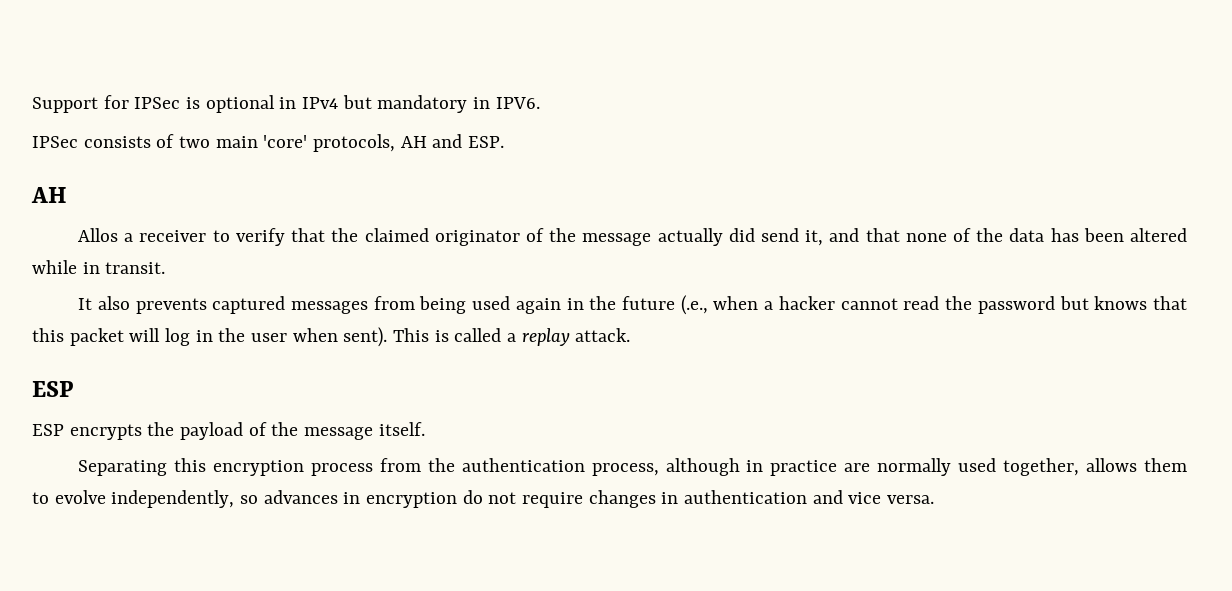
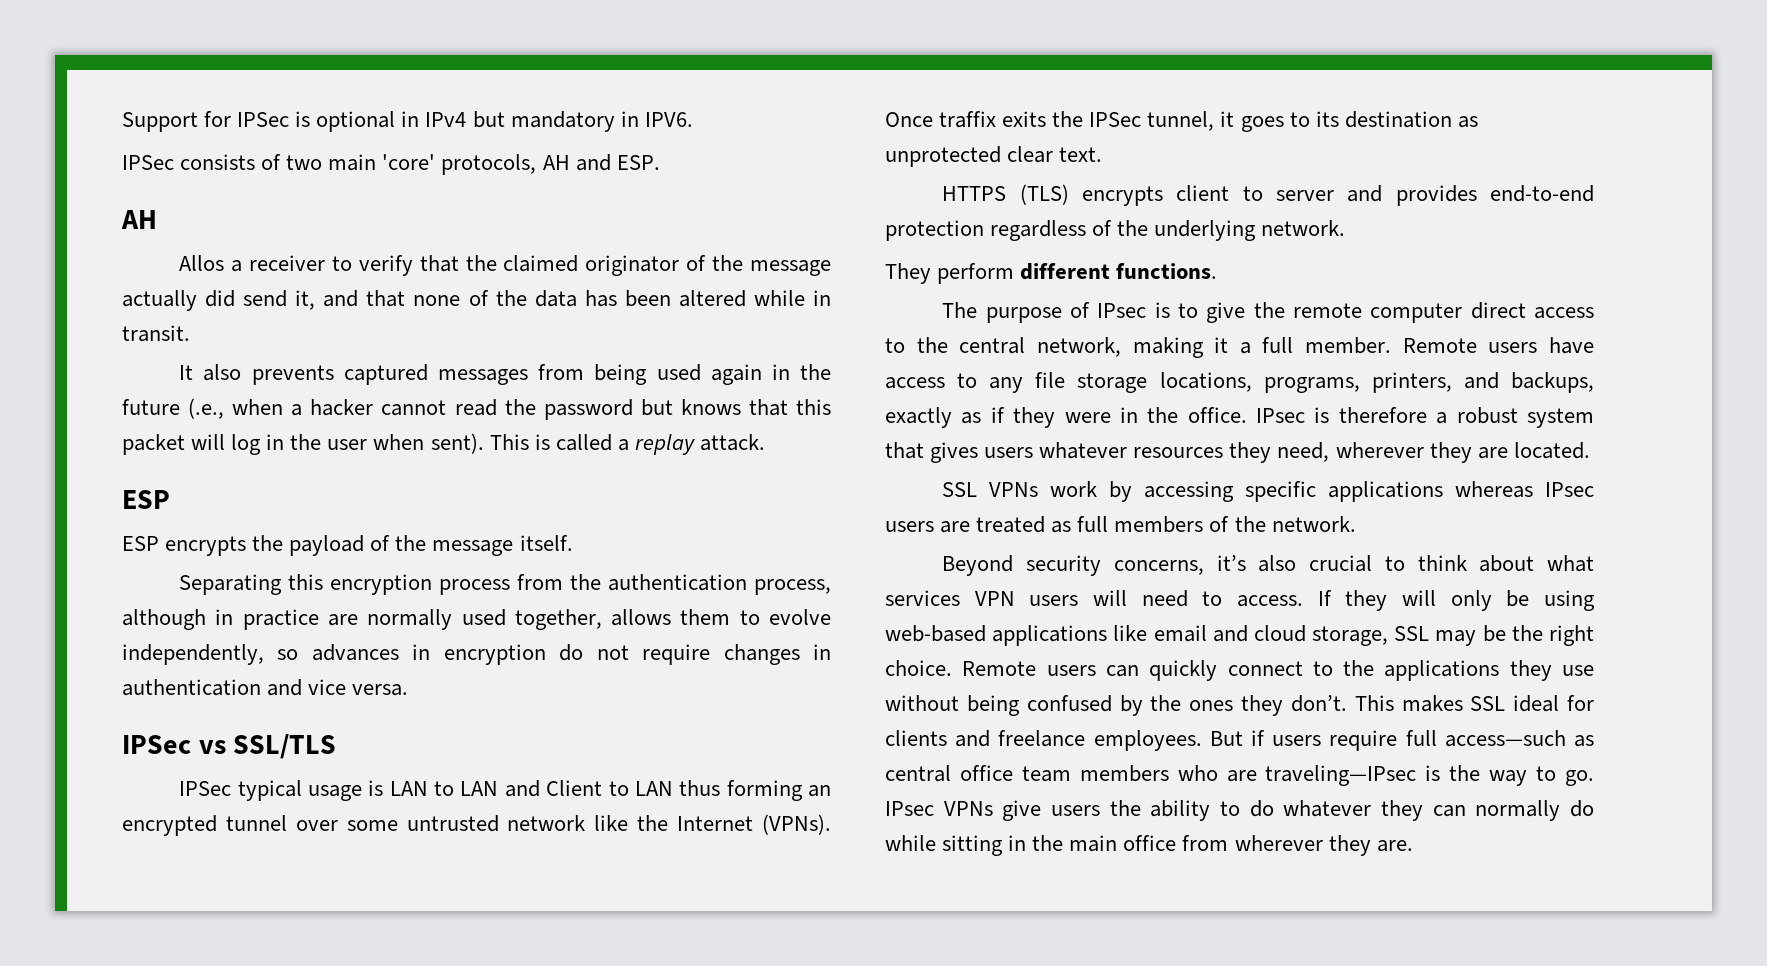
+ IPSec vs SSL/TLS
+ IPSec typical usage is LAN to LAN and Client to LAN thus forming an encrypted tunnel over some untrusted network like the Internet (VPNs). Once traffix exits the IPSec tunnel, it goes to its destination as unprotected clear text.
+ HTTPS (TLS) encrypts client to server and provides end-to-end protection regardless of the underlying network.
+ They perform different functions.
+ The purpose of IPsec is to give the remote computer direct access to the central network, making it a full member. Remote users have access to any file storage locations, programs, printers, and backups, exactly as if they were in the office. IPsec is therefore a robust system that gives users whatever resources they need, wherever they are located.
+ SSL VPNs work by accessing specific applications whereas IPsec users are treated as full members of the network.
+ Beyond security concerns, it’s also crucial to think about what services VPN users will need to access. If they will only be using web-based applications like email and cloud storage, SSL may be the right choice. Remote users can quickly connect to the applications they use without being confused by the ones they don’t. This makes SSL ideal for clients and freelance employees. But if users require full access—such as central office team members who are traveling—IPsec is the way to go. IPsec VPNs give users the ability to do whatever they can normally do while sitting in the main office from wherever they are.

